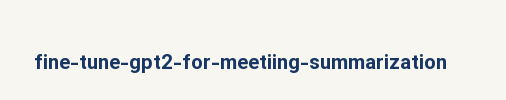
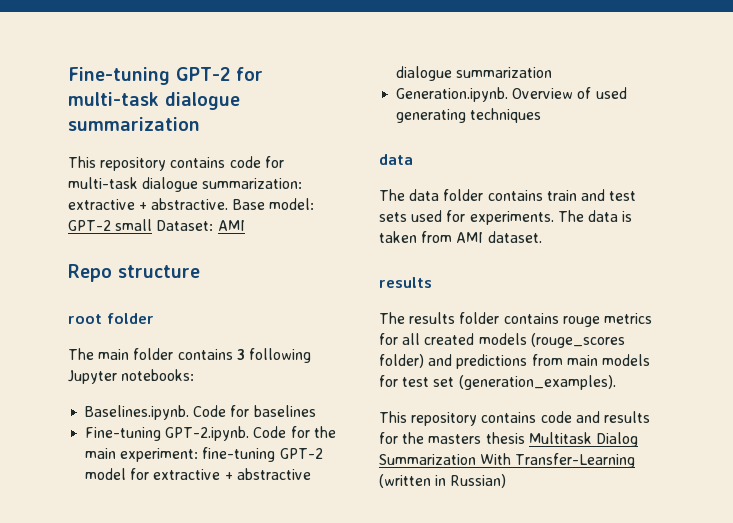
- fine-tune-gpt2-for-meetiing-summarization
+ Fine-tuning GPT-2 for multi-task dialogue summarization
+ This repository contains code for multi-task dialogue summarization: extractive + abstractive. Base model: GPT-2 small Dataset: AMI
+ Repo structure
+ root folder
+ The main folder contains 3 following Jupyter notebooks:
+ Baselines.ipynb. Code for baselines
+ Fine-tuning GPT-2.ipynb. Code for the main experiment: fine-tuning GPT-2 model for extractive + abstractive dialogue summarization
+ Generation.ipynb. Overview of used generating techniques
+ data
+ The data folder contains train and test sets used for experiments. The data is taken from AMI dataset.
+ results
+ The results folder contains rouge metrics for all created models (rouge_scores folder) and predictions from main models for test set (generation_examples).
+ This repository contains code and results for the masters thesis Multitask Dialog Summarization With Transfer-Learning (written in Russian)

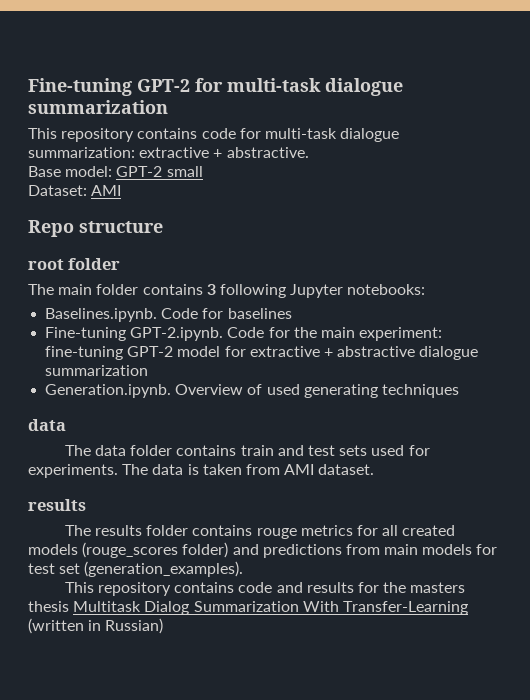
- This repository contains code for multi-task dialogue summarization: extractive + abstractive. Base model: GPT-2 small Dataset: AMI
+ This repository contains code for multi-task dialogue summarization: extractive + abstractive.
+ Base model: GPT-2 small
+ Dataset: AMI

